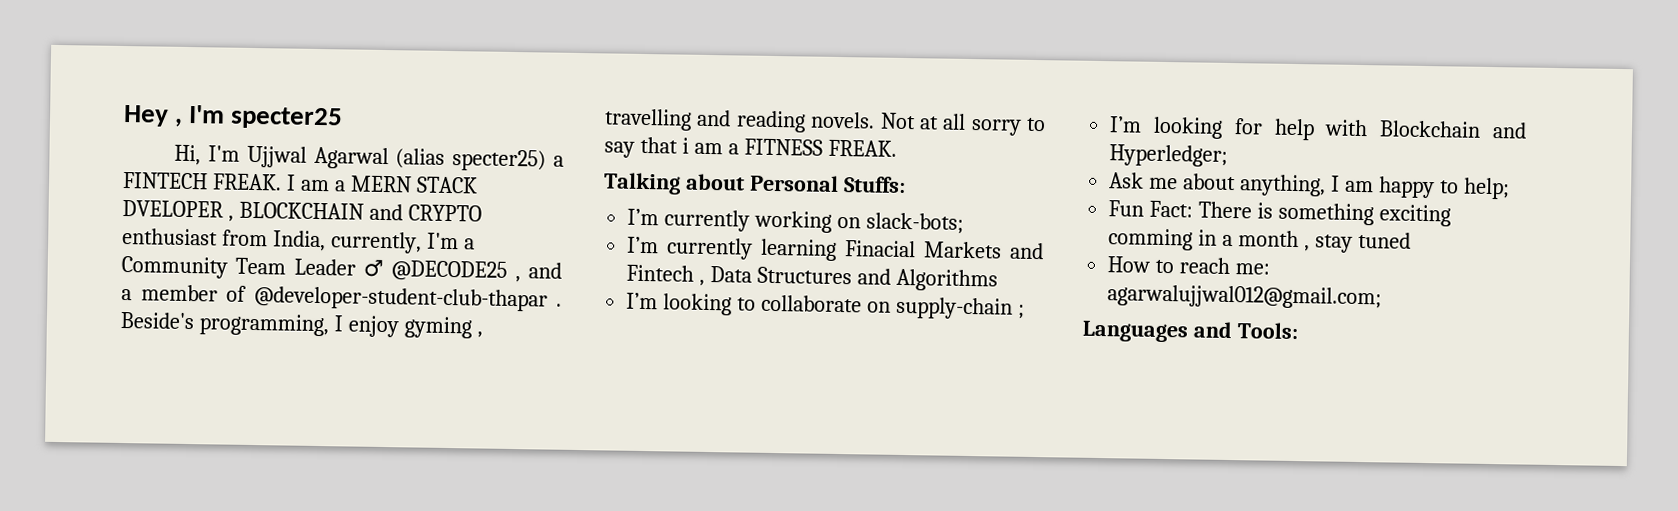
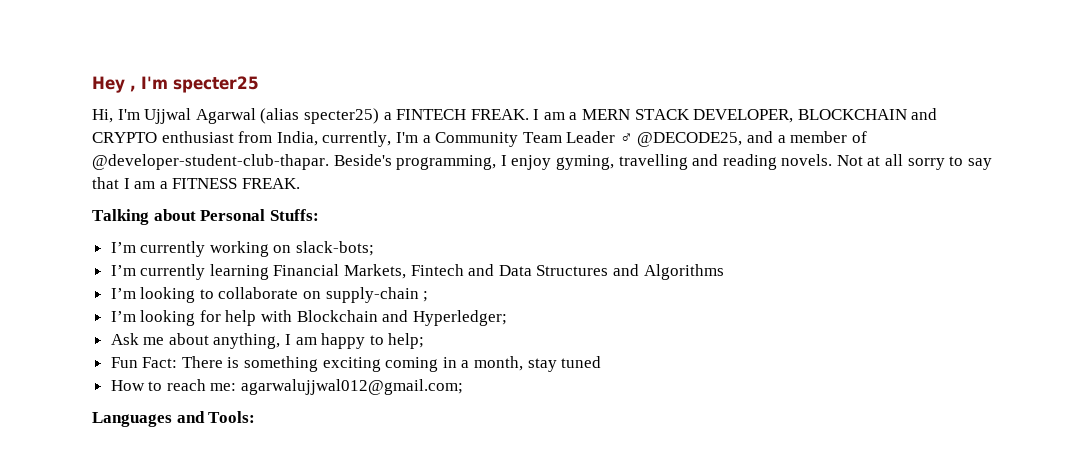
- I am a MERN STACK DVELOPER , BLOCKCHAIN and CRYPTO enthusiast from India, currently, I'm a Community Team Leader ♂ @DECODE25 , and a member of @developer-student-club-thapar .
+ I am a MERN STACK DEVELOPER, BLOCKCHAIN and CRYPTO enthusiast from India, currently, I'm a Community Team Leader ♂ @DECODE25, and a member of @developer-student-club-thapar.
- Beside's programming, I enjoy gyming , travelling and reading novels.
+ Beside's programming, I enjoy gyming, travelling and reading novels.
- Not at all sorry to say that i am a FITNESS FREAK.
+ Not at all sorry to say that I am a FITNESS FREAK.
- I’m currently learning Finacial Markets and Fintech , Data Structures and Algorithms
+ I’m currently learning Financial Markets, Fintech and Data Structures and Algorithms
- Fun Fact: There is something exciting comming in a month , stay tuned
+ Fun Fact: There is something exciting coming in a month, stay tuned

